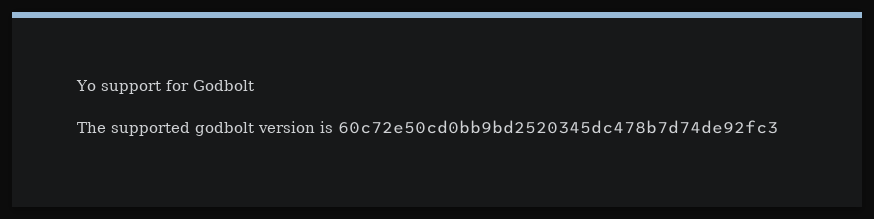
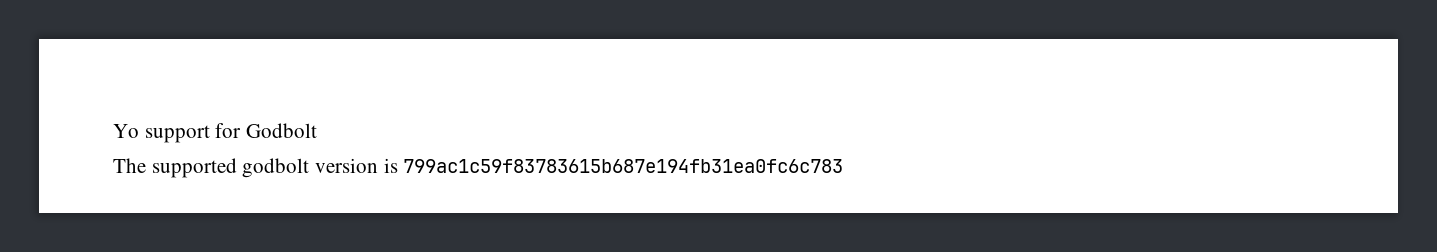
- The supported godbolt version is 60c72e50cd0bb9bd2520345dc478b7d74de92fc3
+ The supported godbolt version is 799ac1c59f83783615b687e194fb31ea0fc6c783

